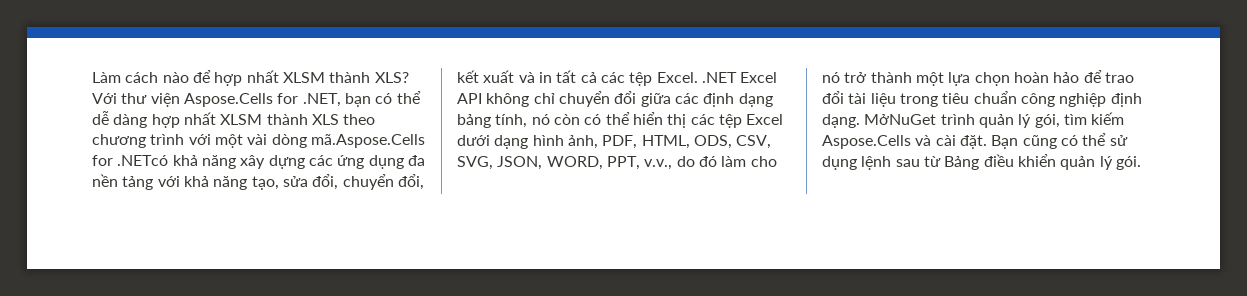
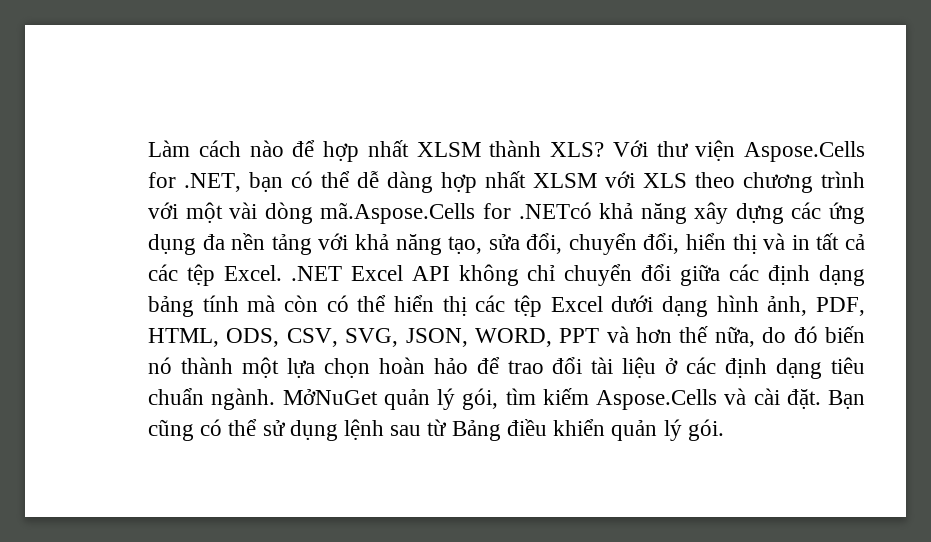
- Với thư viện Aspose.Cells for .NET, bạn có thể dễ dàng hợp nhất XLSM thành XLS theo chương trình với một vài dòng mã.Aspose.Cells for .NETcó khả năng xây dựng các ứng dụng đa nền tảng với khả năng tạo, sửa đổi, chuyển đổi, kết xuất và in tất cả các tệp Excel. .NET Excel API không chỉ chuyển đổi giữa các định dạng bảng tính, nó còn có thể hiển thị các tệp Excel dưới dạng hình ảnh, PDF, HTML, ODS, CSV, SVG, JSON, WORD, PPT, v.v., do đó làm cho nó trở thành một lựa chọn hoàn hảo để trao đổi tài liệu trong tiêu chuẩn công nghiệp định dạng. MởNuGet trình quản lý gói, tìm kiếm Aspose.Cells và cài đặt.
+ Với thư viện Aspose.Cells for .NET, bạn có thể dễ dàng hợp nhất XLSM với XLS theo chương trình với một vài dòng mã.Aspose.Cells for .NETcó khả năng xây dựng các ứng dụng đa nền tảng với khả năng tạo, sửa đổi, chuyển đổi, hiển thị và in tất cả các tệp Excel. .NET Excel API không chỉ chuyển đổi giữa các định dạng bảng tính mà còn có thể hiển thị các tệp Excel dưới dạng hình ảnh, PDF, HTML, ODS, CSV, SVG, JSON, WORD, PPT và hơn thế nữa, do đó biến nó thành một lựa chọn hoàn hảo để trao đổi tài liệu ở các định dạng tiêu chuẩn ngành. MởNuGet quản lý gói, tìm kiếm Aspose.Cells và cài đặt.

